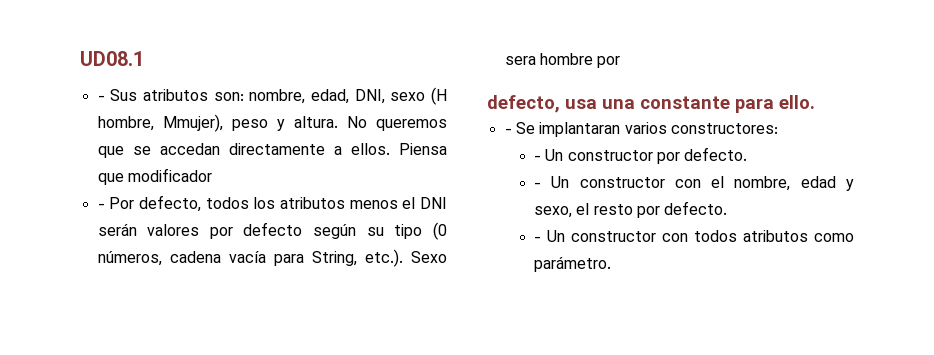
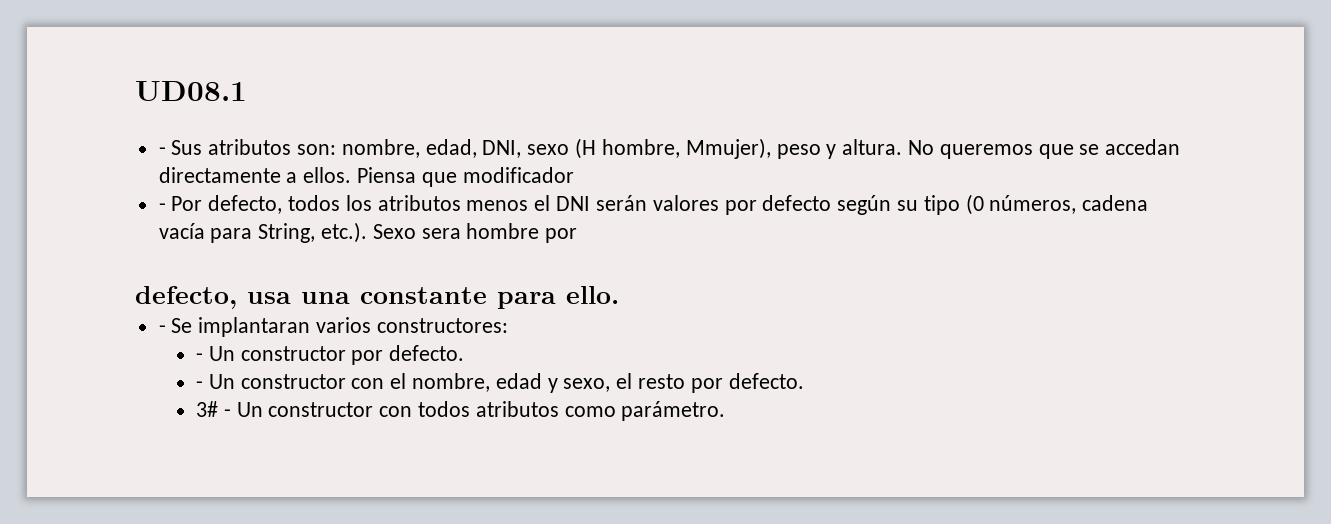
- - Un constructor con todos atributos como parámetro.
+ 3# - Un constructor con todos atributos como parámetro.

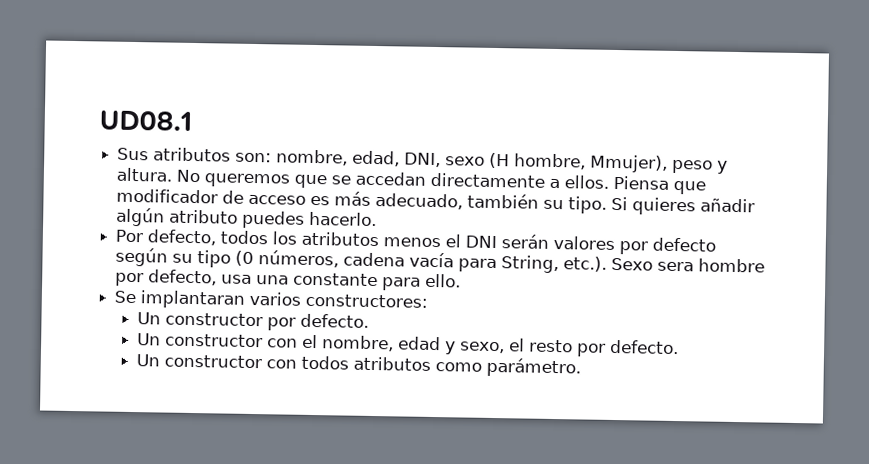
- - Sus atributos son: nombre, edad, DNI, sexo (H hombre, Mmujer), peso y altura.
+ Sus atributos son: nombre, edad, DNI, sexo (H hombre, Mmujer), peso y altura.
- Piensa que modificador
- - Por defecto, todos los atributos menos el DNI serán valores por defecto según su tipo (0 números, cadena vacía para String, etc.). Sexo sera hombre por
- defecto, usa una constante para ello.
+ Piensa que modificador de acceso es más adecuado, también su tipo. Si quieres añadir algún atributo puedes hacerlo.
+ Por defecto, todos los atributos menos el DNI serán valores por defecto según su tipo (0 números, cadena vacía para String, etc.). Sexo sera hombre por defecto, usa una constante para ello.
- - Se implantaran varios constructores:
+ Se implantaran varios constructores:
- - Un constructor por defecto.
+ Un constructor por defecto.
- - Un constructor con el nombre, edad y sexo, el resto por defecto.
+ Un constructor con el nombre, edad y sexo, el resto por defecto.
- 3# - Un constructor con todos atributos como parámetro.
+ Un constructor con todos atributos como parámetro.

